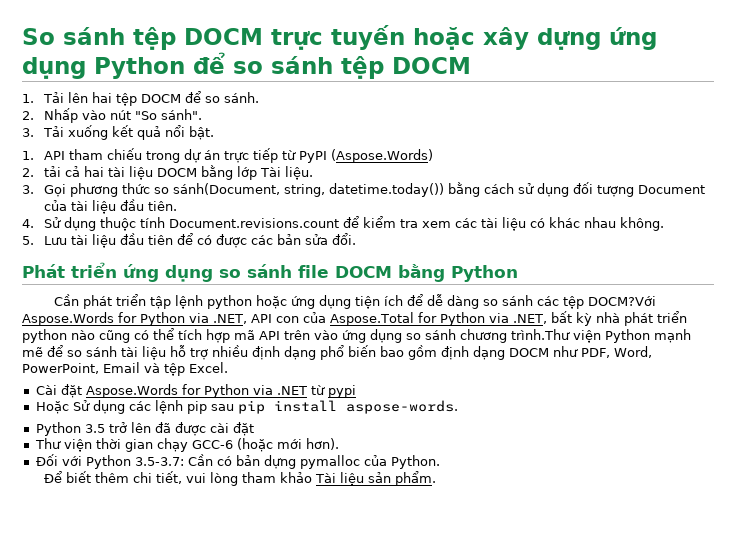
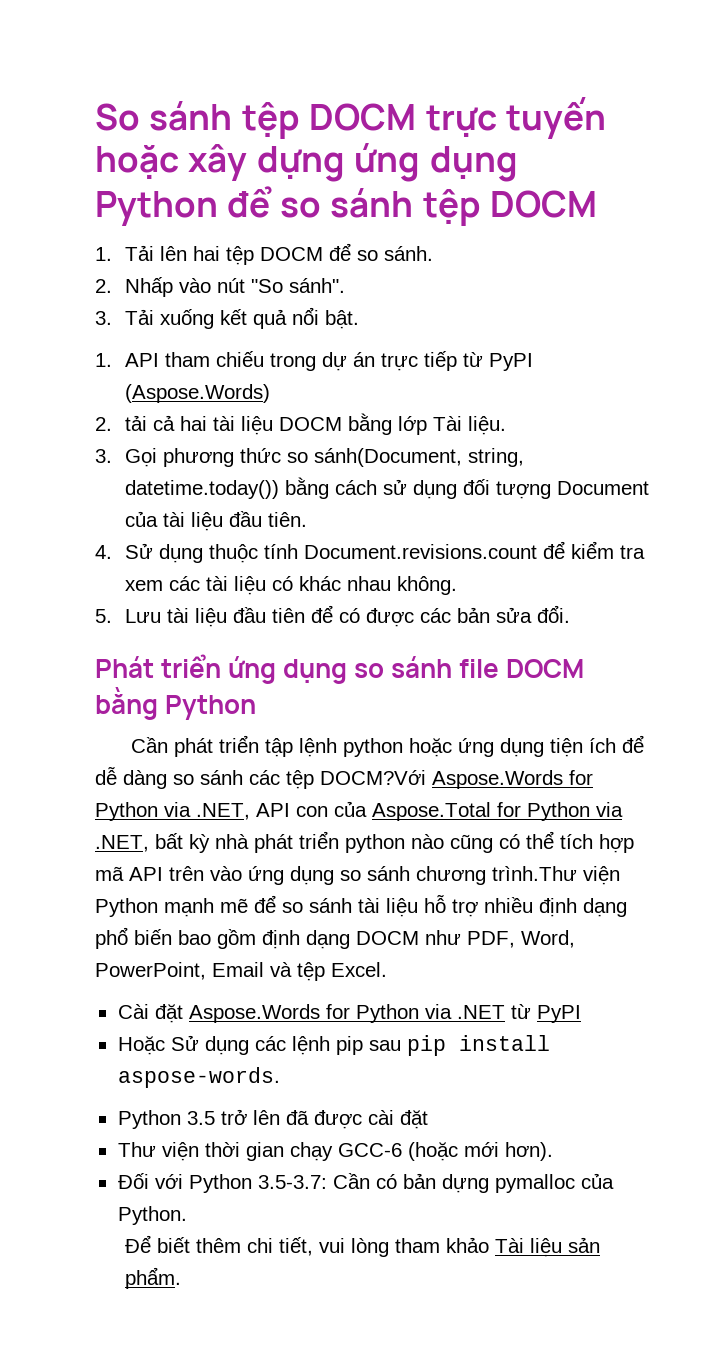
- Cài đặt Aspose.Words for Python via .NET từ pypi
+ Cài đặt Aspose.Words for Python via .NET từ PyPI

